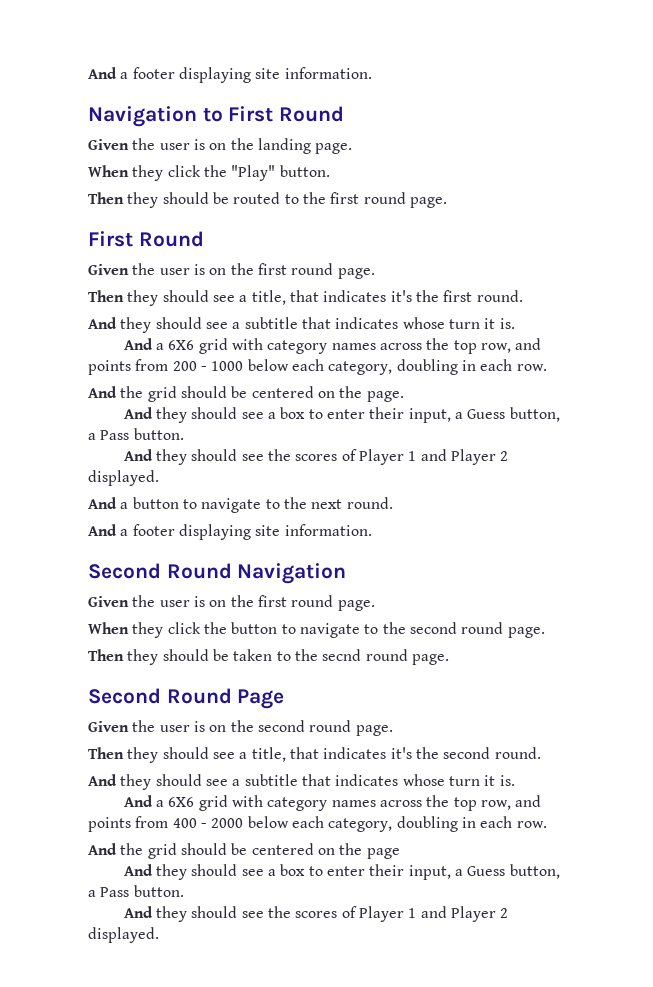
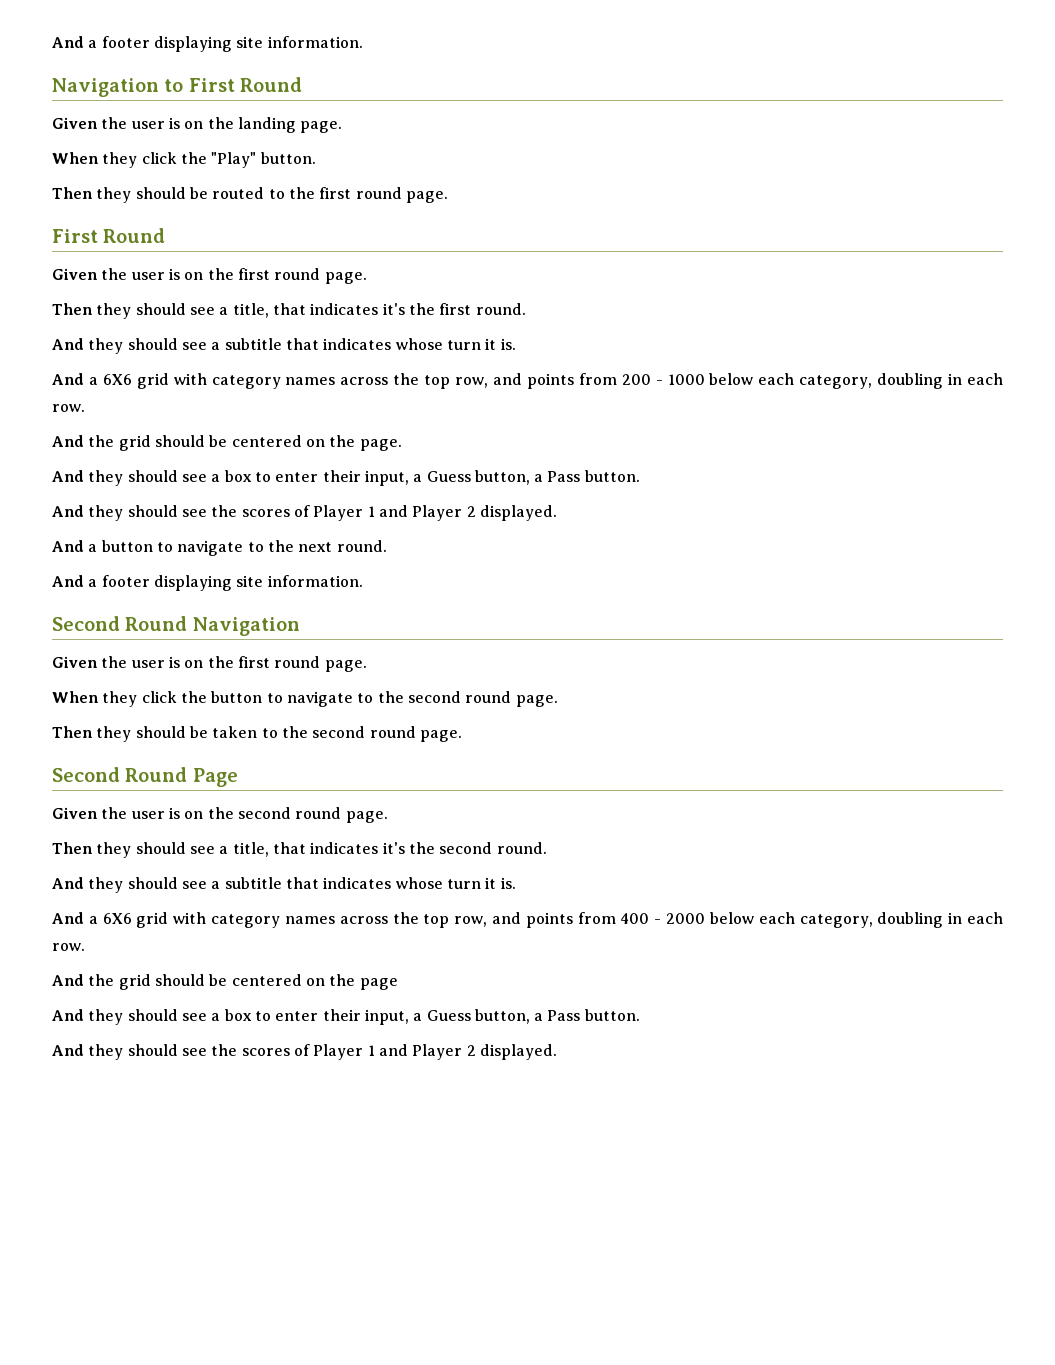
- Then they should be taken to the secnd round page.
+ Then they should be taken to the second round page.

